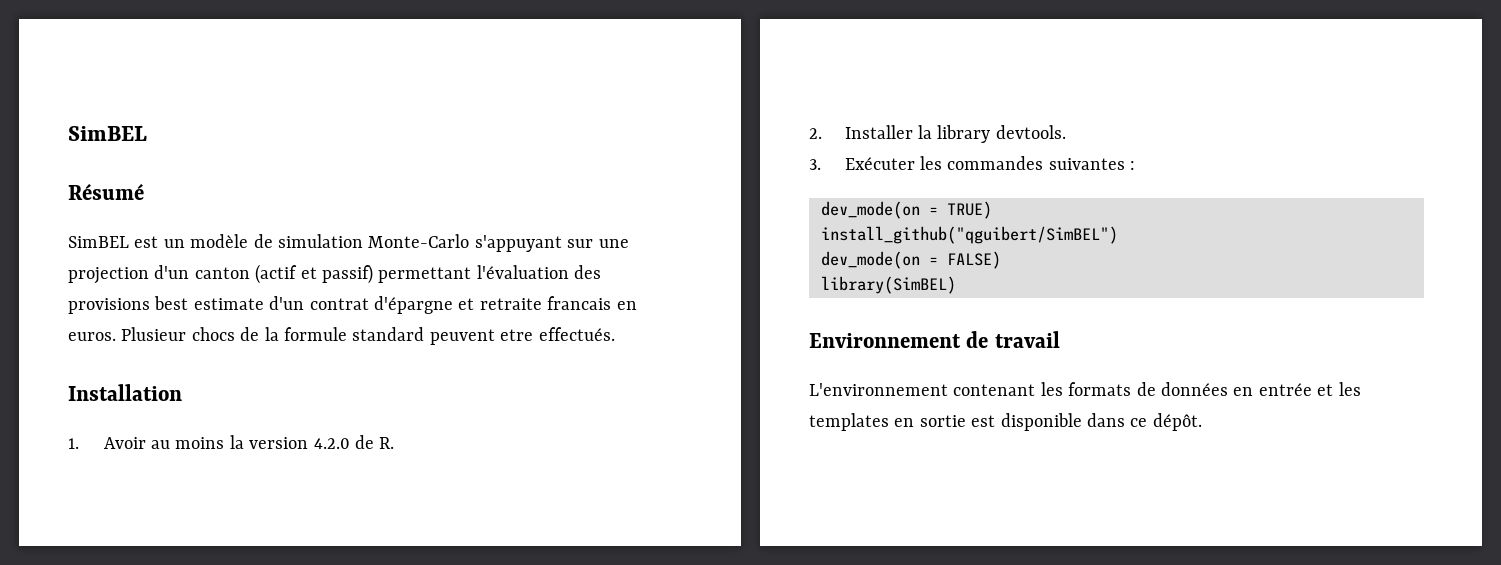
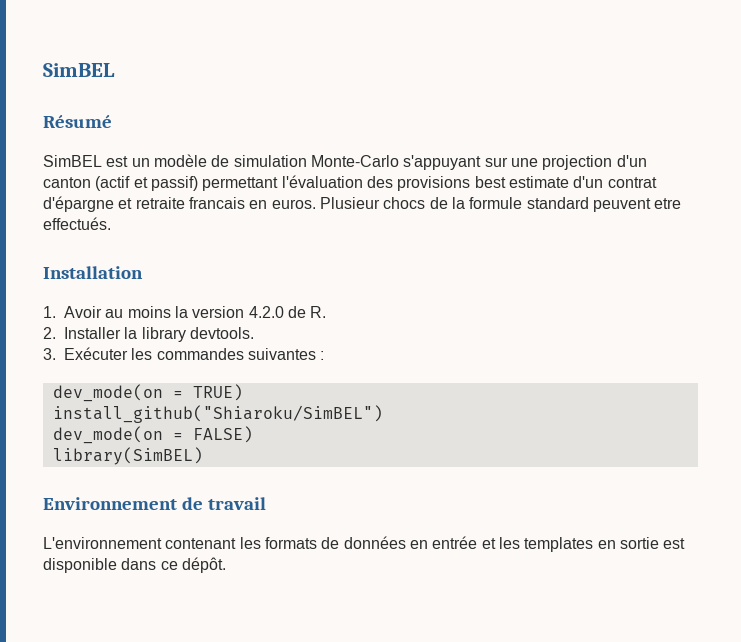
- install_github("qguibert/SimBEL")
+ install_github("Shiaroku/SimBEL")

